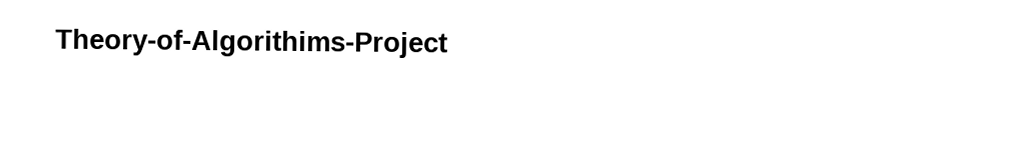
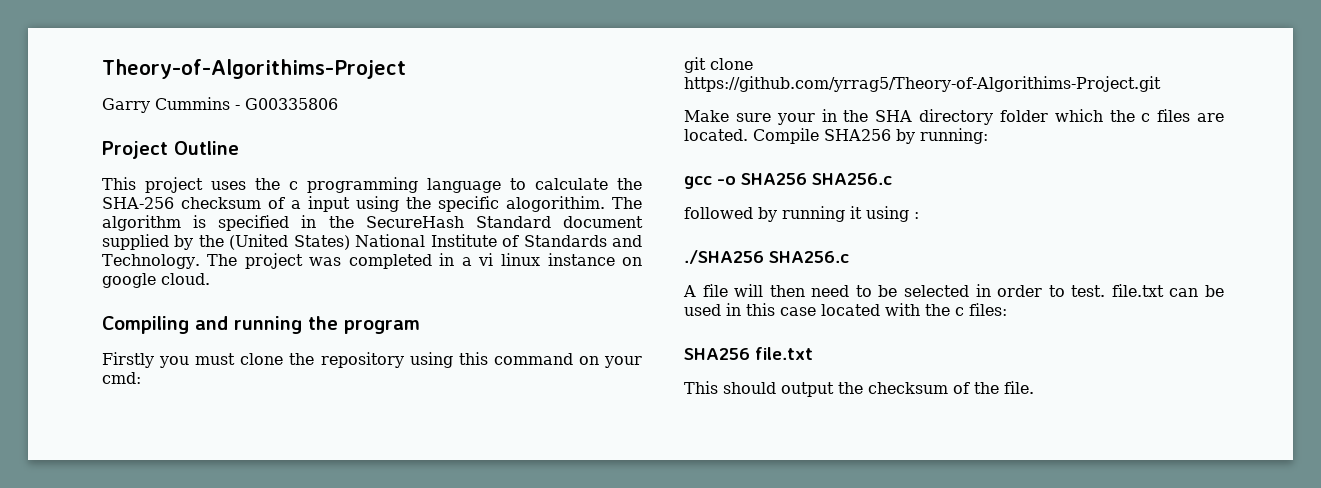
+ Garry Cummins - G00335806
+ Project Outline
+ This project uses the c programming language to calculate the SHA-256 checksum of a input using the specific alogorithim. The algorithm is specified in the SecureHash Standard document supplied by the (United States) National Institute of Standards and Technology. The project was completed in a vi linux instance on google cloud.
+ Compiling and running the program
+ Firstly you must clone the repository using this command on your cmd:
+ git clone https://github.com/yrrag5/Theory-of-Algorithims-Project.git
+ Make sure your in the SHA directory folder which the c files are located. Compile SHA256 by running:
+ gcc -o SHA256 SHA256.c
+ followed by running it using :
+ ./SHA256 SHA256.c
+ A file will then need to be selected in order to test. file.txt can be used in this case located with the c files:
+ SHA256 file.txt
+ This should output the checksum of the file.

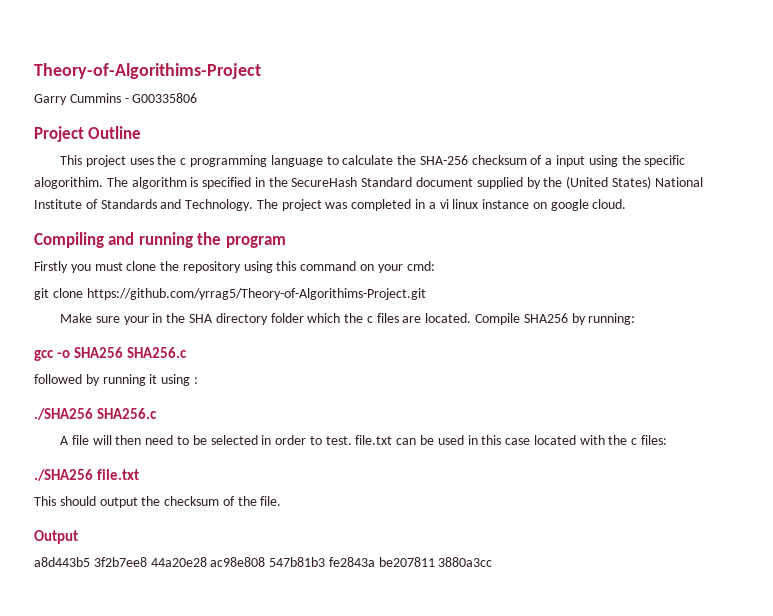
- SHA256 file.txt
+ ./SHA256 file.txt
+ Output
+ a8d443b5 3f2b7ee8 44a20e28 ac98e808 547b81b3 fe2843a be207811 3880a3cc

